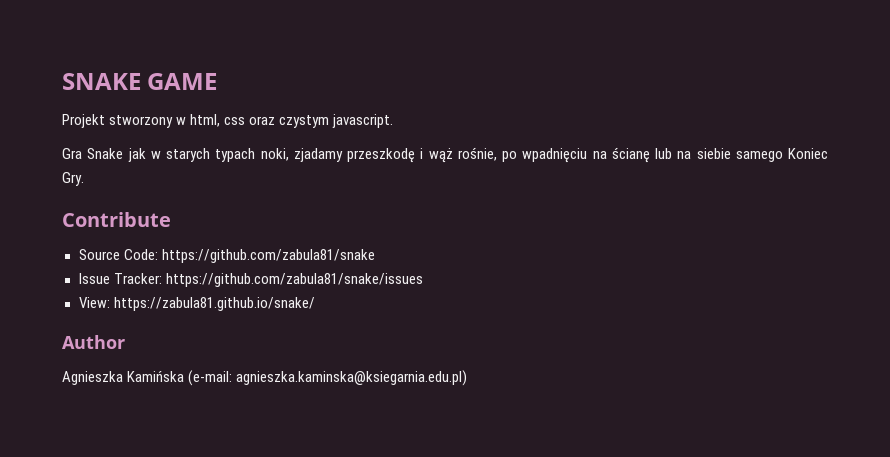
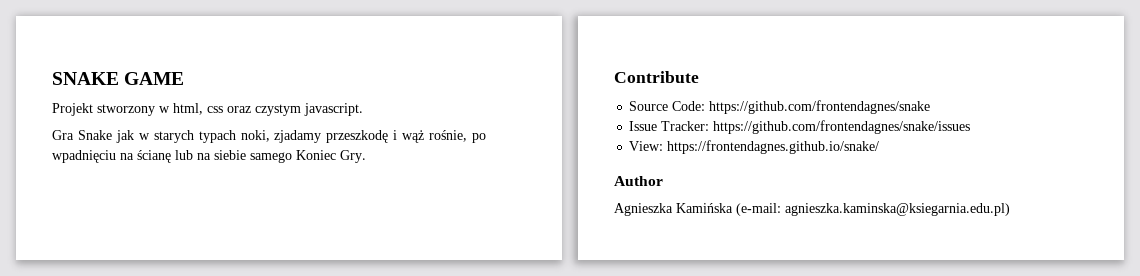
- Source Code: https://github.com/zabula81/snake
+ Source Code: https://github.com/frontendagnes/snake
- Issue Tracker: https://github.com/zabula81/snake/issues
+ Issue Tracker: https://github.com/frontendagnes/snake/issues
- View: https://zabula81.github.io/snake/
+ View: https://frontendagnes.github.io/snake/

